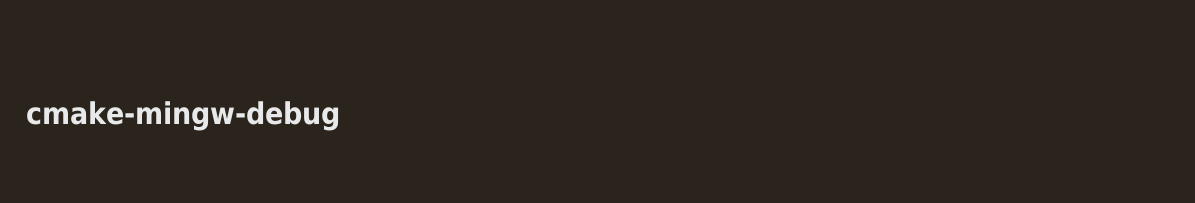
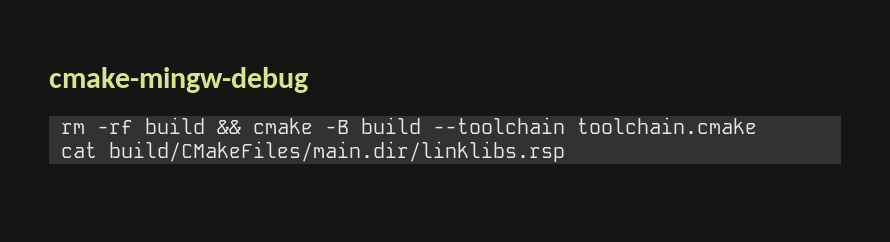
+ rm -rf build && cmake -B build --toolchain toolchain.cmake
+ cat build/CMakeFiles/main.dir/linklibs.rsp

